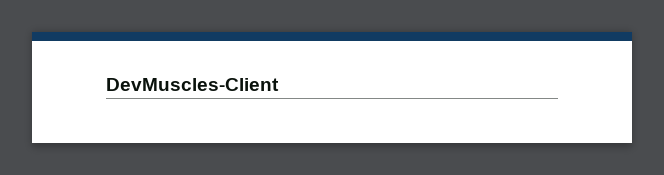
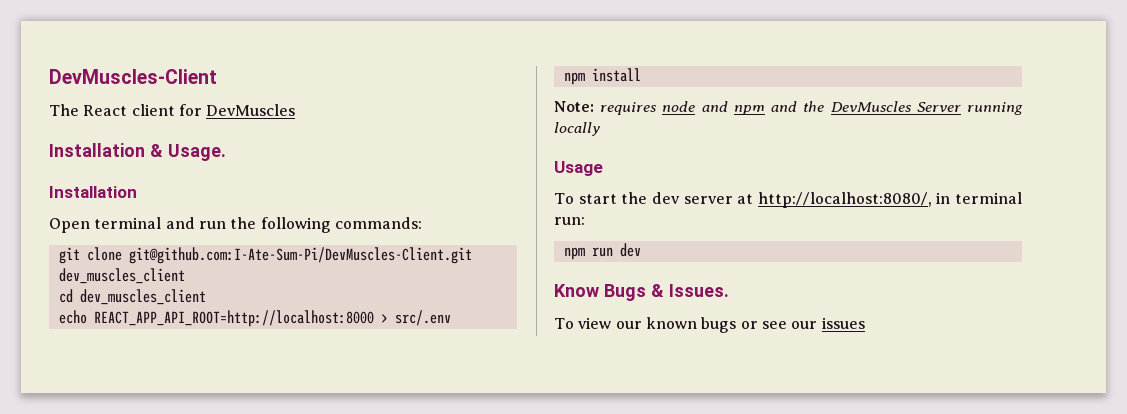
+ The React client for DevMuscles
+ Installation & Usage.
+ Installation
+ Open terminal and run the following commands:
+ git clone git@github.com:I-Ate-Sum-Pi/DevMuscles-Client.git dev_muscles_client
+ cd dev_muscles_client
+ echo REACT_APP_API_ROOT=http://localhost:8000 > src/.env
+ npm install
+ Note: requires node and npm and the DevMuscles Server running locally
+ Usage
+ To start the dev server at http://localhost:8080/, in terminal run:
+ npm run dev
+ Know Bugs & Issues.
+ To view our known bugs or see our issues

